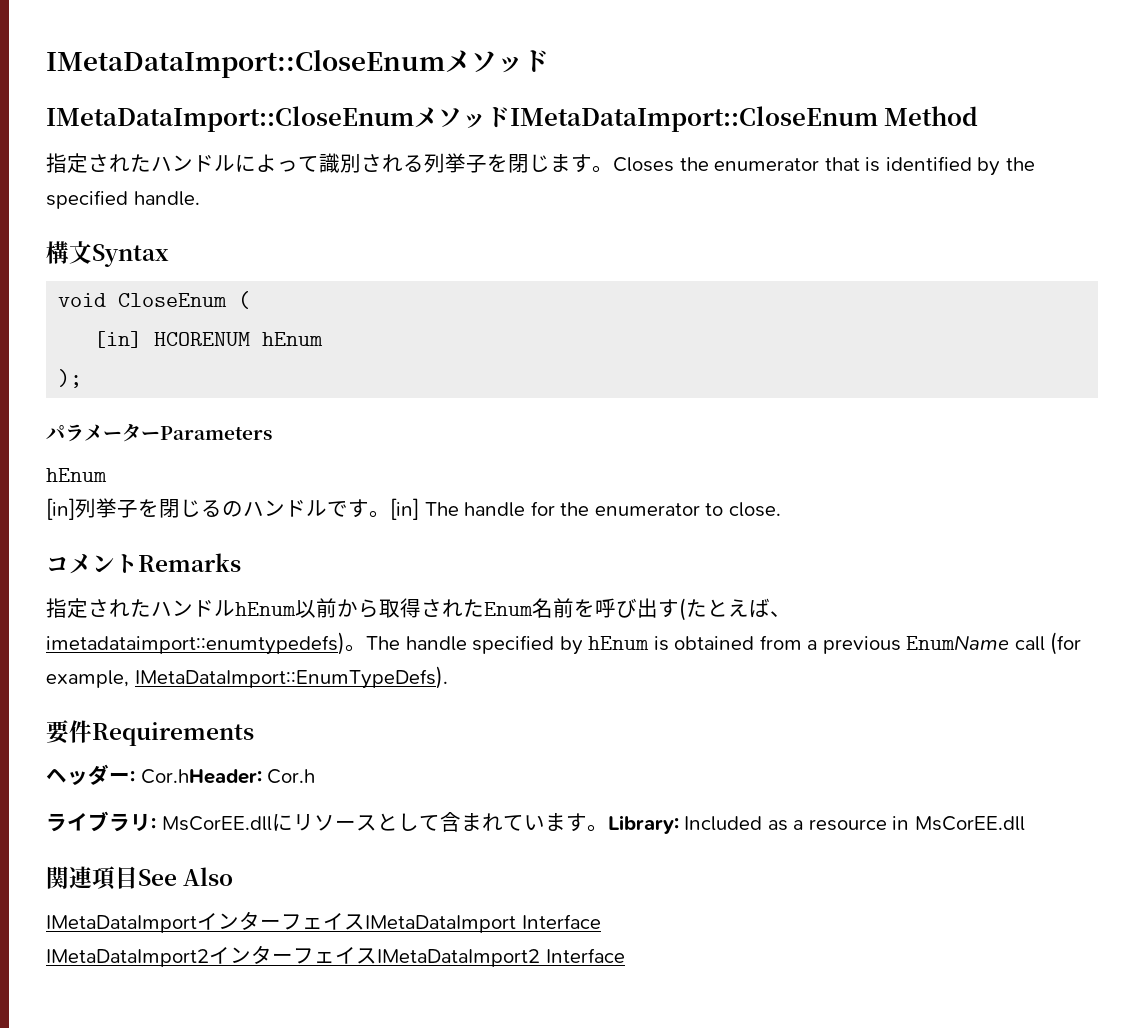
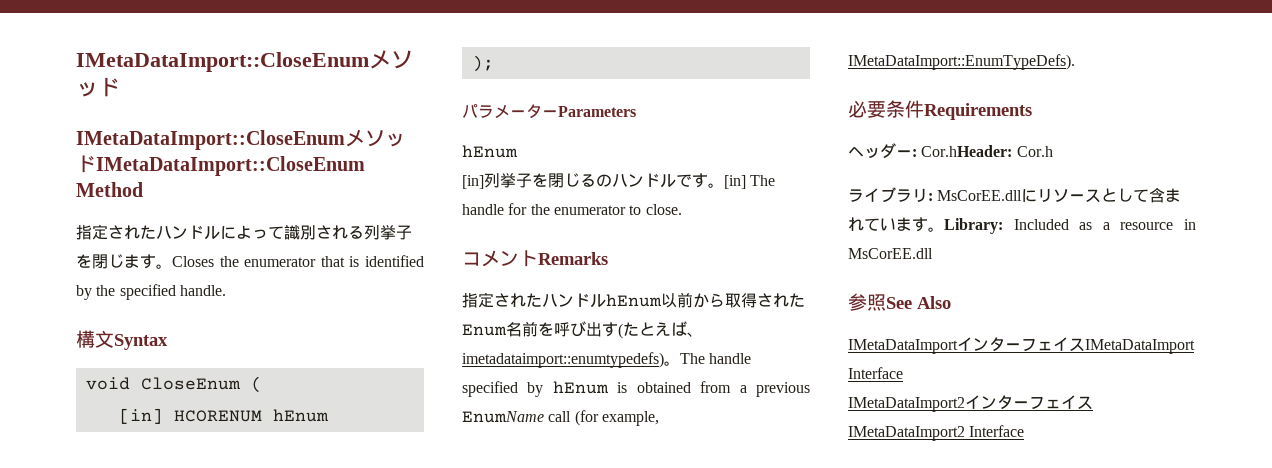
- 要件Requirements
+ 必要条件Requirements
- 関連項目See Also
+ 参照See Also

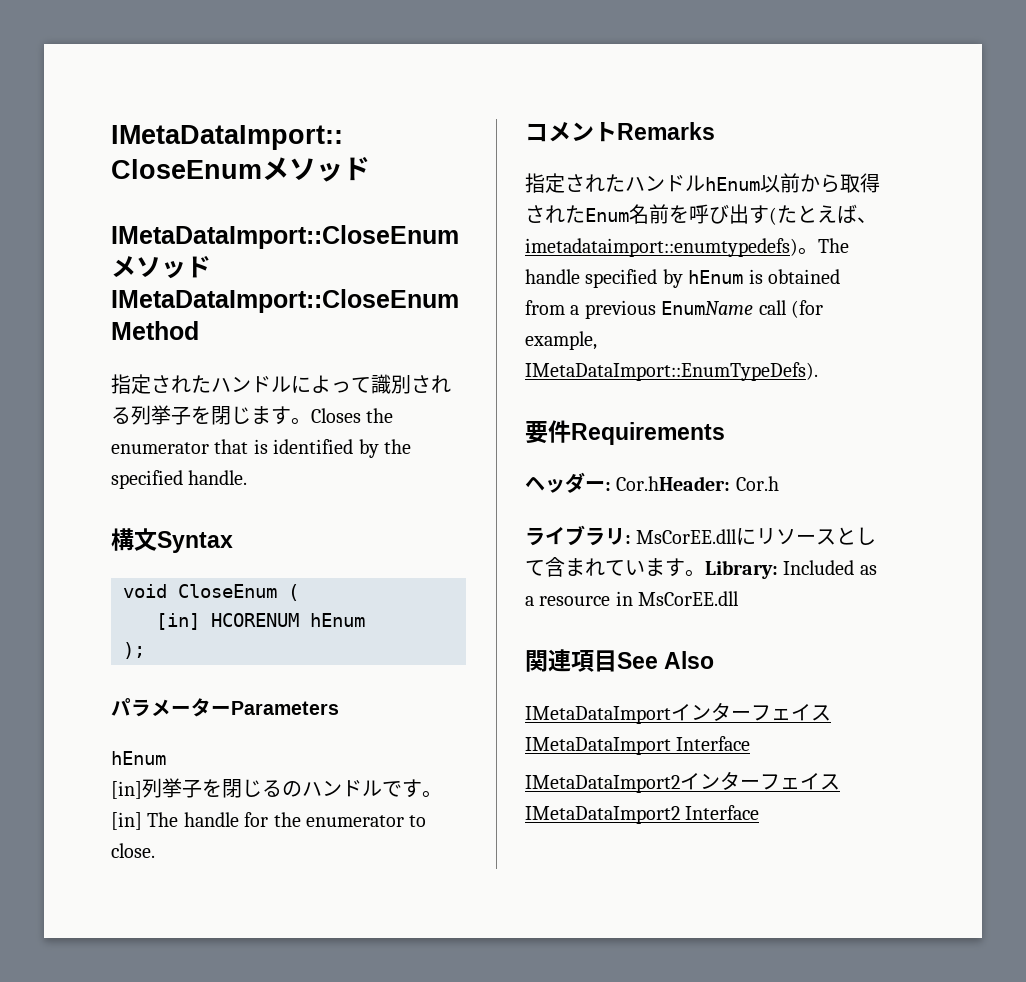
- 必要条件Requirements
+ 要件Requirements
- 参照See Also
+ 関連項目See Also

